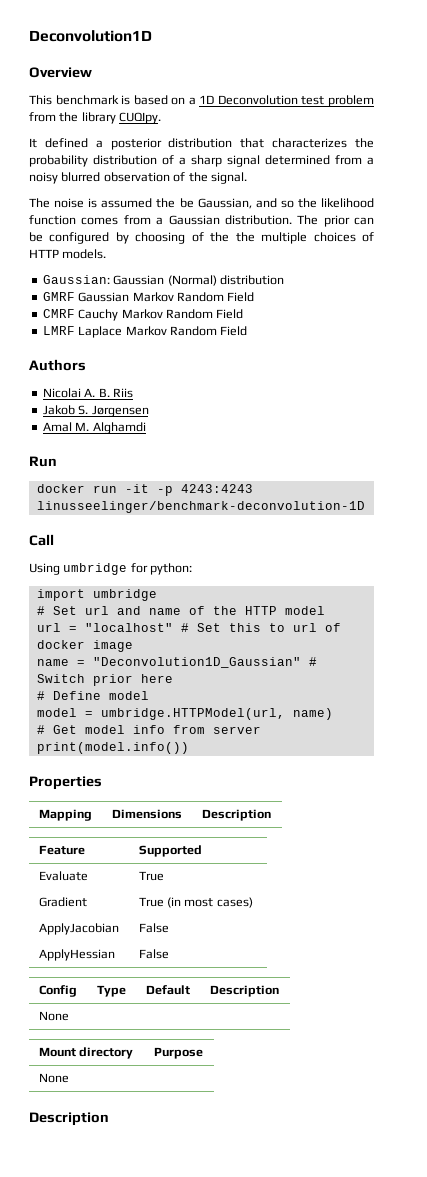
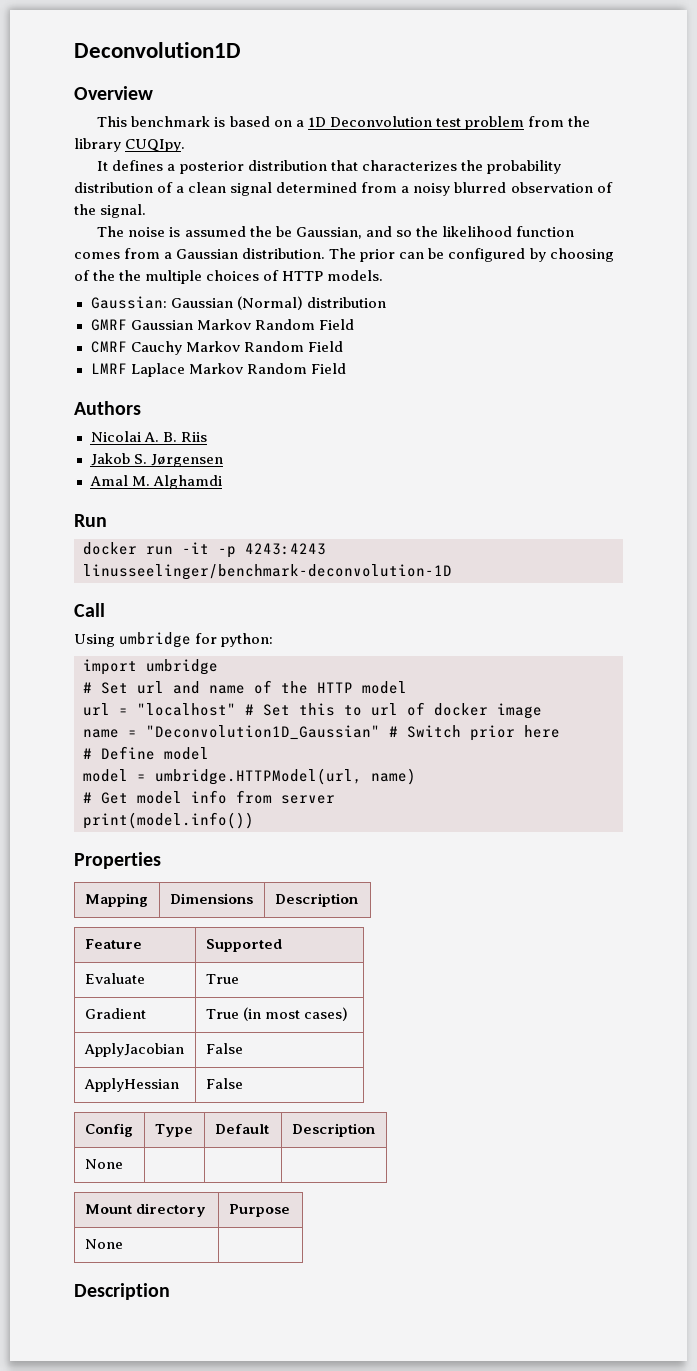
- It defined a posterior distribution that characterizes the probability distribution of a sharp signal determined from a noisy blurred observation of the signal.
+ It defines a posterior distribution that characterizes the probability distribution of a clean signal determined from a noisy blurred observation of the signal.

